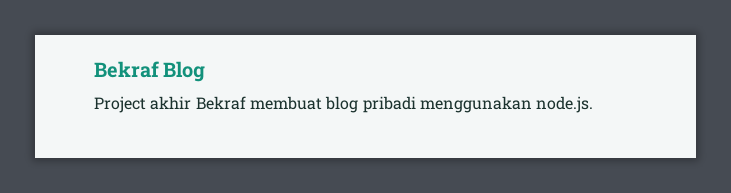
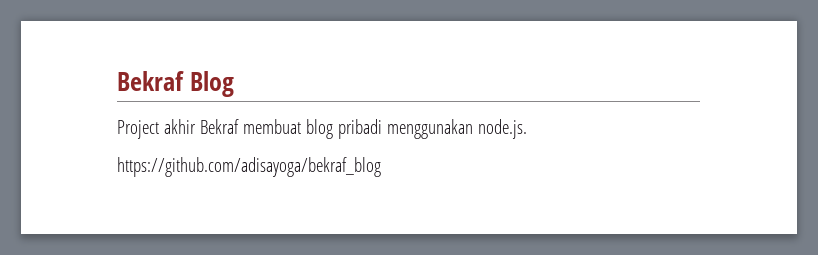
+ https://github.com/adisayoga/bekraf_blog

